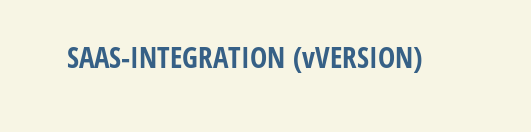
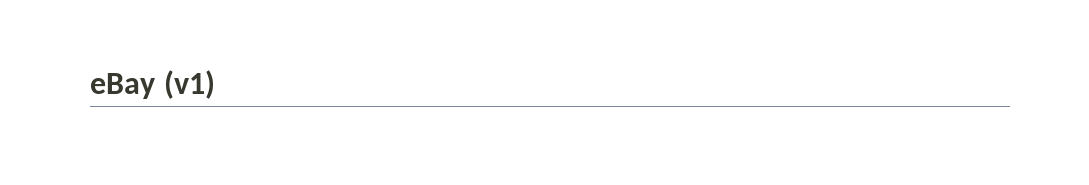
- SAAS-INTEGRATION (vVERSION)
+ eBay (v1)

